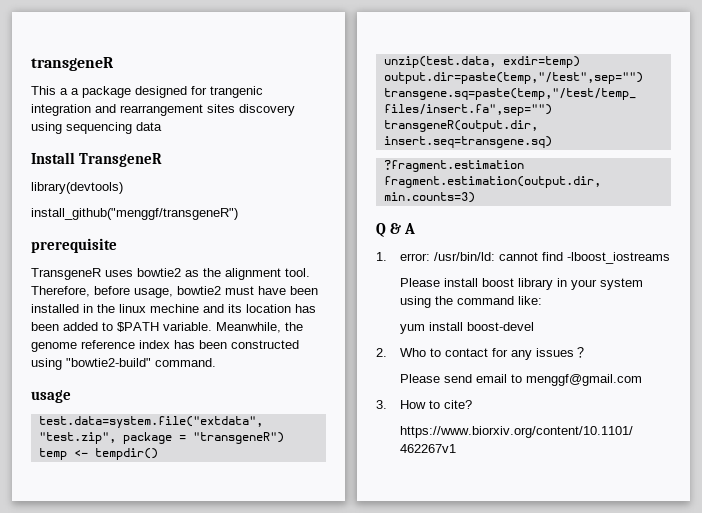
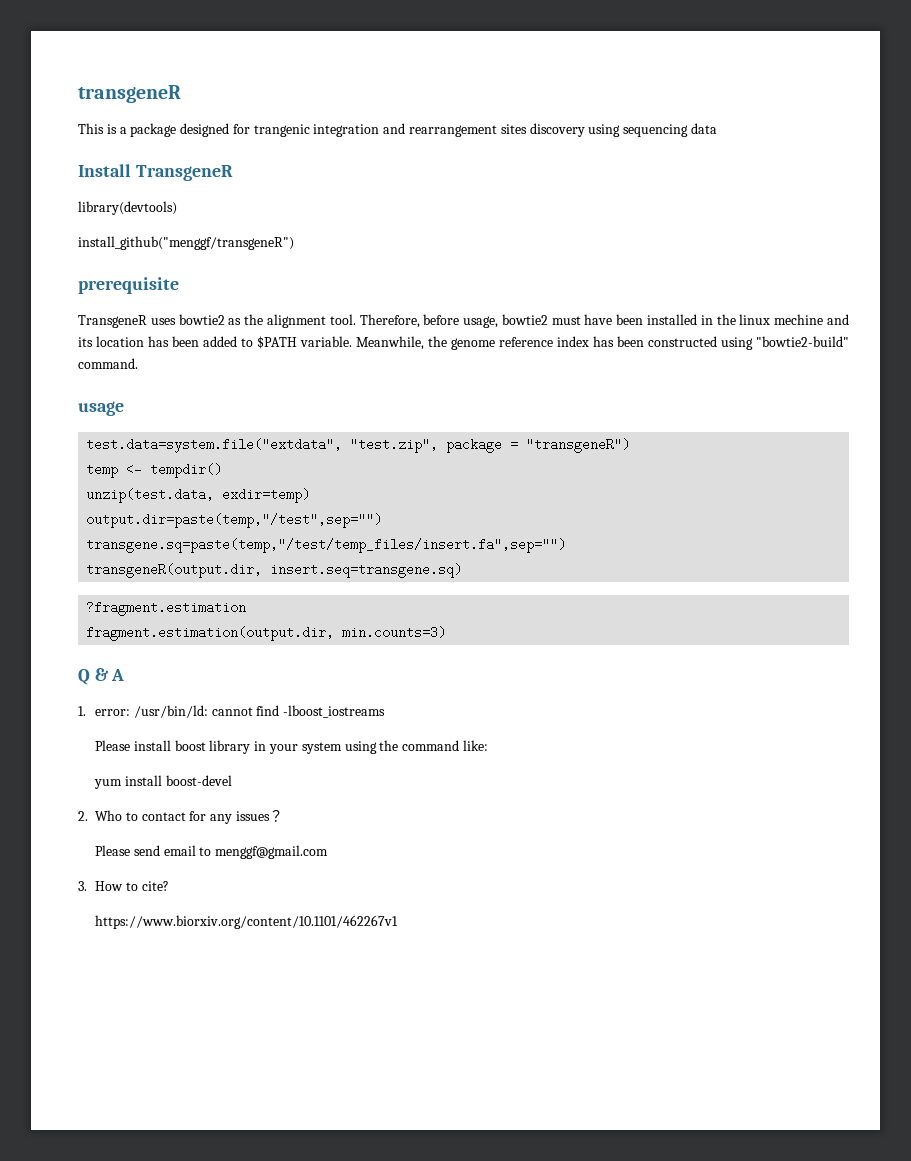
- This a a package designed for trangenic integration and rearrangement sites discovery using sequencing data
+ This is a package designed for trangenic integration and rearrangement sites discovery using sequencing data

